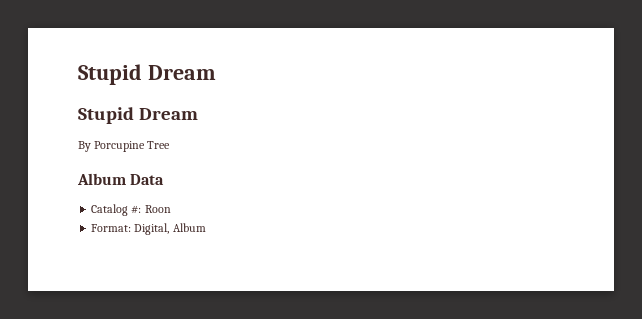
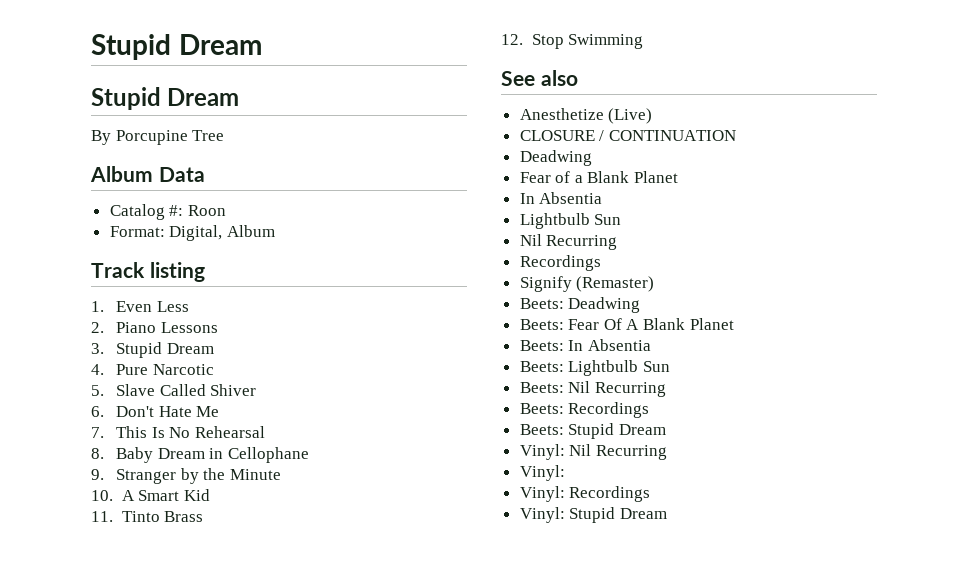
+ Track listing
+ 1. Even Less
+ 2. Piano Lessons
+ 3. Stupid Dream
+ 4. Pure Narcotic
+ 5. Slave Called Shiver
+ 6. Don't Hate Me
+ 7. This Is No Rehearsal
+ 8. Baby Dream in Cellophane
+ 9. Stranger by the Minute
+ 10. A Smart Kid
+ 11. Tinto Brass
+ 12. Stop Swimming
+ See also
+ Anesthetize (Live)
+ CLOSURE / CONTINUATION
+ Deadwing
+ Fear of a Blank Planet
+ In Absentia
+ Lightbulb Sun
+ Nil Recurring
+ Recordings
+ Signify (Remaster)
+ Beets: Deadwing
+ Beets: Fear Of A Blank Planet
+ Beets: In Absentia
+ Beets: Lightbulb Sun
+ Beets: Nil Recurring
+ Beets: Recordings
+ Beets: Stupid Dream
+ Vinyl: Nil Recurring
+ Vinyl:
+ Vinyl: Recordings
+ Vinyl: Stupid Dream

